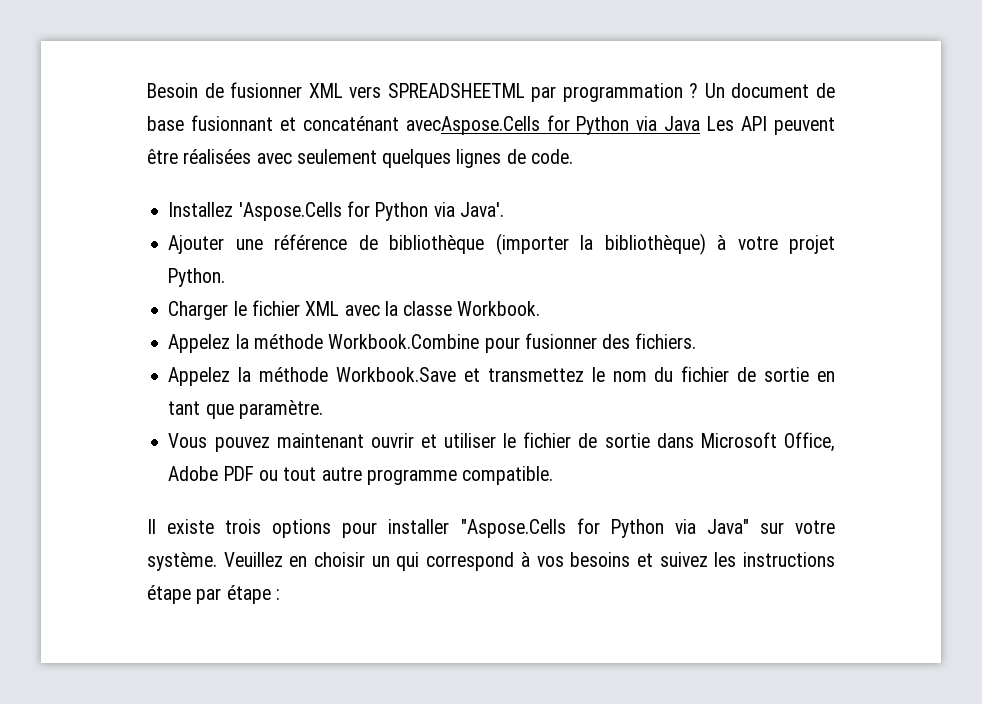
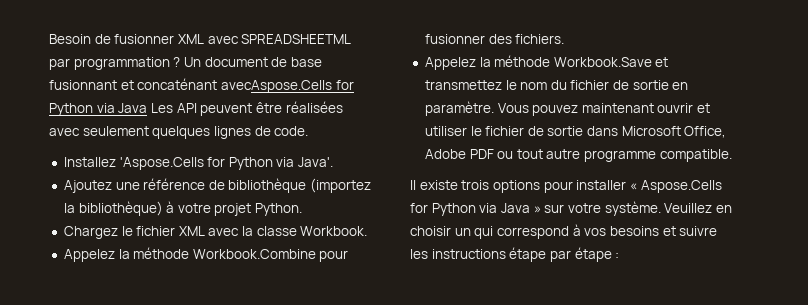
- Besoin de fusionner XML vers SPREADSHEETML par programmation ?
+ Besoin de fusionner XML avec SPREADSHEETML par programmation ?
- Ajouter une référence de bibliothèque (importer la bibliothèque) à votre projet Python.
+ Ajoutez une référence de bibliothèque (importez la bibliothèque) à votre projet Python.
- Charger le fichier XML avec la classe Workbook.
+ Chargez le fichier XML avec la classe Workbook.
- Appelez la méthode Workbook.Save et transmettez le nom du fichier de sortie en tant que paramètre.
- Vous pouvez maintenant ouvrir et utiliser le fichier de sortie dans Microsoft Office, Adobe PDF ou tout autre programme compatible.
+ Appelez la méthode Workbook.Save et transmettez le nom du fichier de sortie en paramètre. Vous pouvez maintenant ouvrir et utiliser le fichier de sortie dans Microsoft Office, Adobe PDF ou tout autre programme compatible.
- Il existe trois options pour installer "Aspose.Cells for Python via Java" sur votre système.
+ Il existe trois options pour installer « Aspose.Cells for Python via Java » sur votre système.
- Veuillez en choisir un qui correspond à vos besoins et suivez les instructions étape par étape :
+ Veuillez en choisir un qui correspond à vos besoins et suivre les instructions étape par étape :

